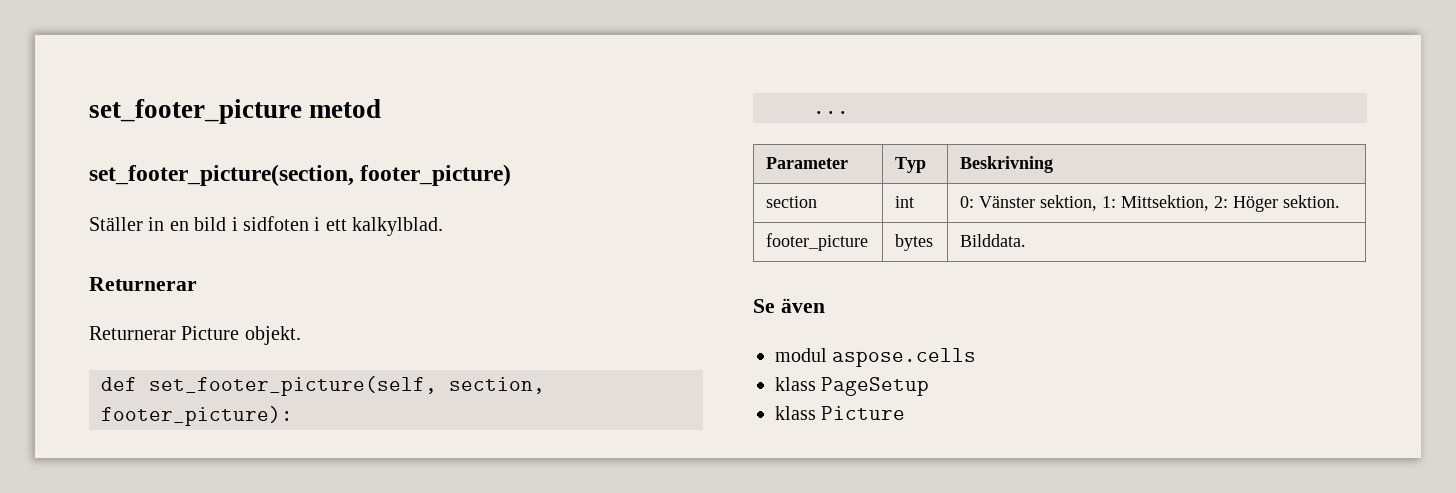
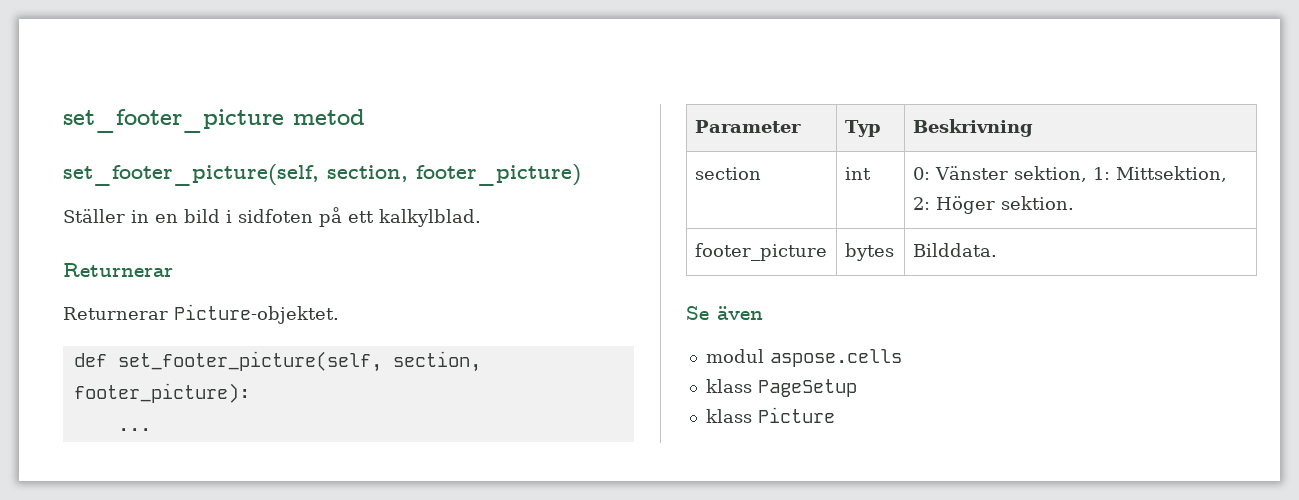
- set_footer_picture(section, footer_picture)
+ set_footer_picture(self, section, footer_picture)
- Ställer in en bild i sidfoten i ett kalkylblad.
+ Ställer in en bild i sidfoten på ett kalkylblad.
- Returnerar Picture objekt.
+ Returnerar Picture-objektet.

